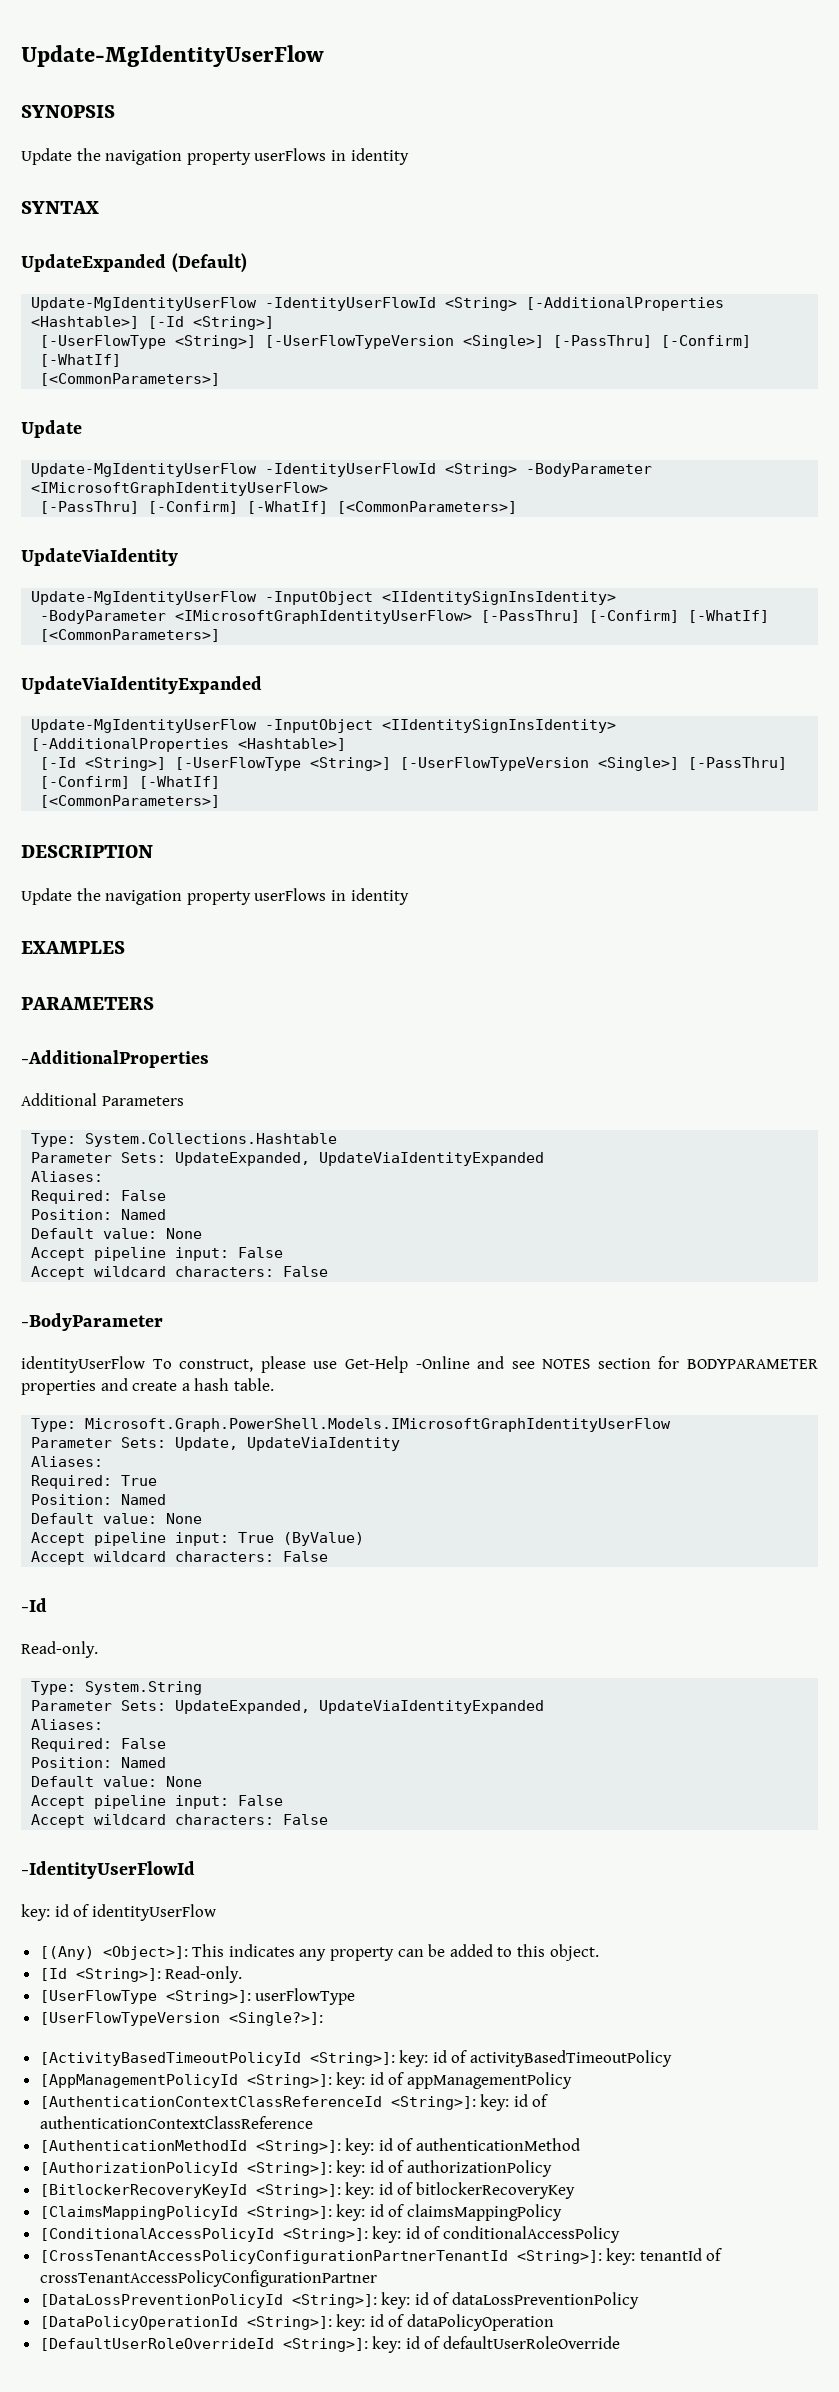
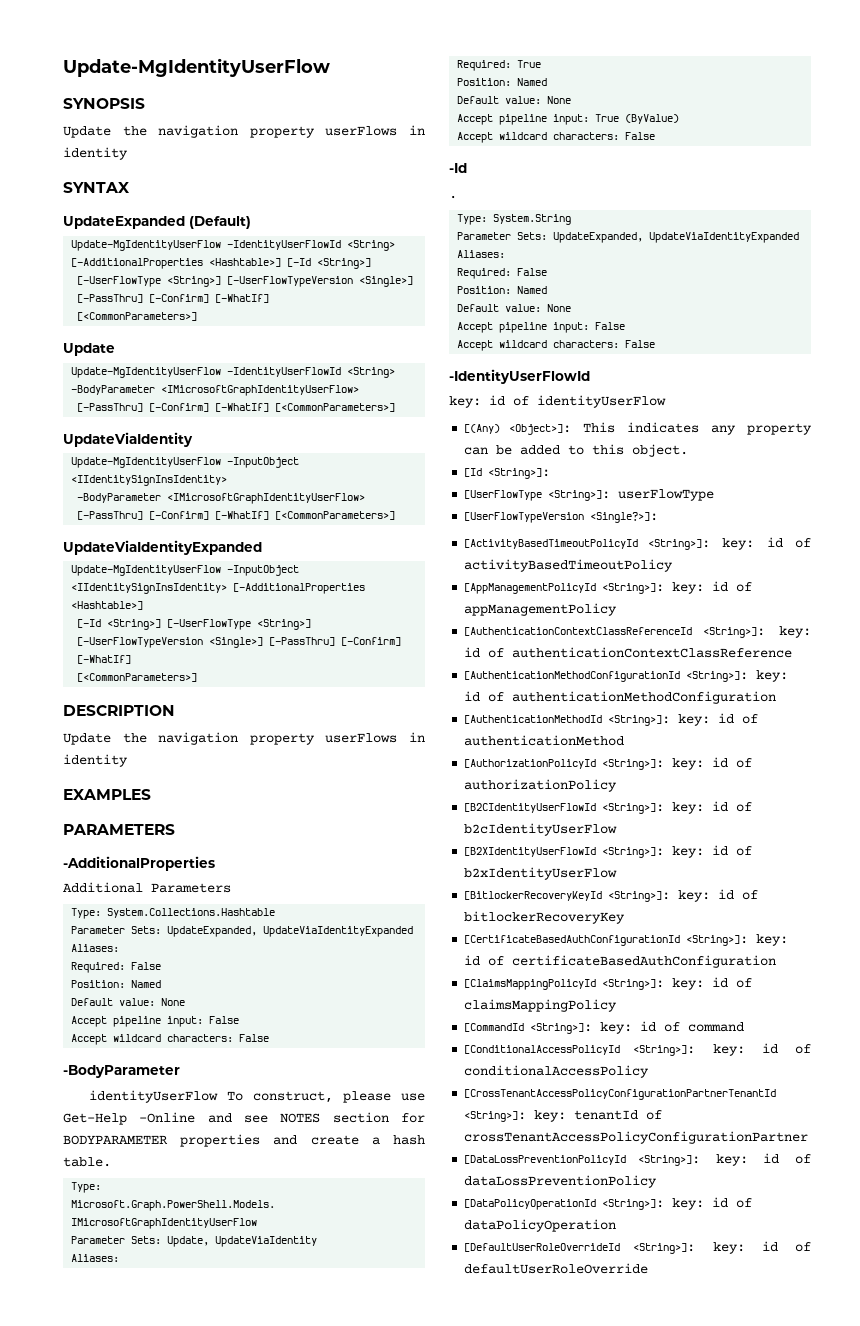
  -Id
- Read-only.
+ .
- [Id <String>]: Read-only.
+ [Id <String>]:
+ [AuthenticationMethodConfigurationId <String>]: key: id of authenticationMethodConfiguration
+ [B2CIdentityUserFlowId <String>]: key: id of b2cIdentityUserFlow
+ [B2XIdentityUserFlowId <String>]: key: id of b2xIdentityUserFlow
+ [CertificateBasedAuthConfigurationId <String>]: key: id of certificateBasedAuthConfiguration
+ [CommandId <String>]: key: id of command

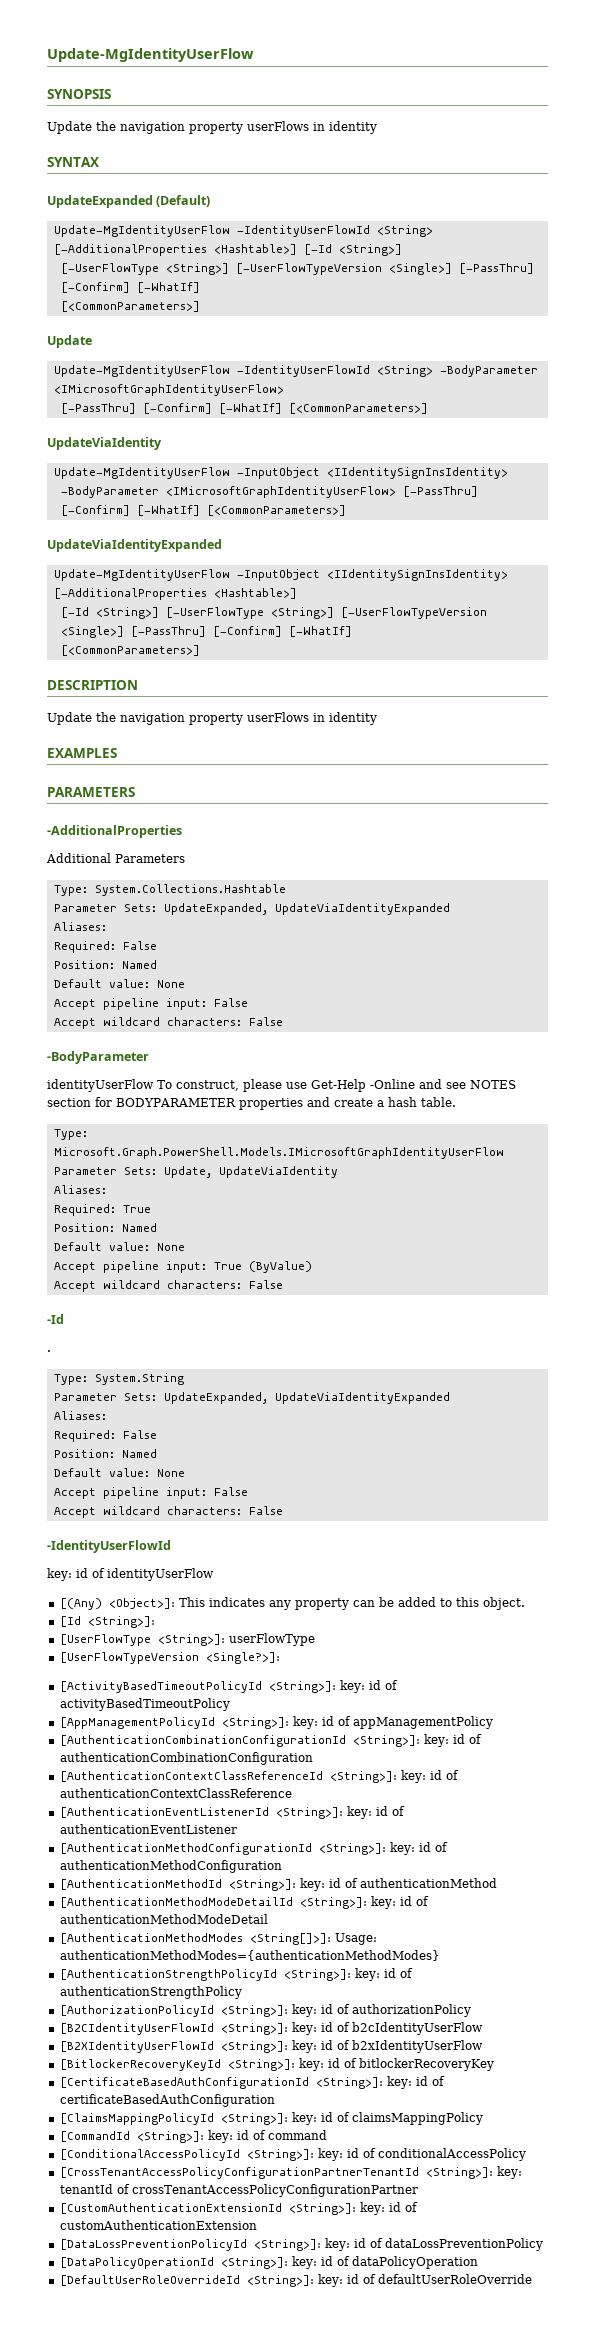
+ [AuthenticationCombinationConfigurationId <String>]: key: id of authenticationCombinationConfiguration
+ [AuthenticationEventListenerId <String>]: key: id of authenticationEventListener
+ [AuthenticationMethodModeDetailId <String>]: key: id of authenticationMethodModeDetail
+ [AuthenticationMethodModes <String[]>]: Usage: authenticationMethodModes={authenticationMethodModes}
+ [AuthenticationStrengthPolicyId <String>]: key: id of authenticationStrengthPolicy
+ [CustomAuthenticationExtensionId <String>]: key: id of customAuthenticationExtension

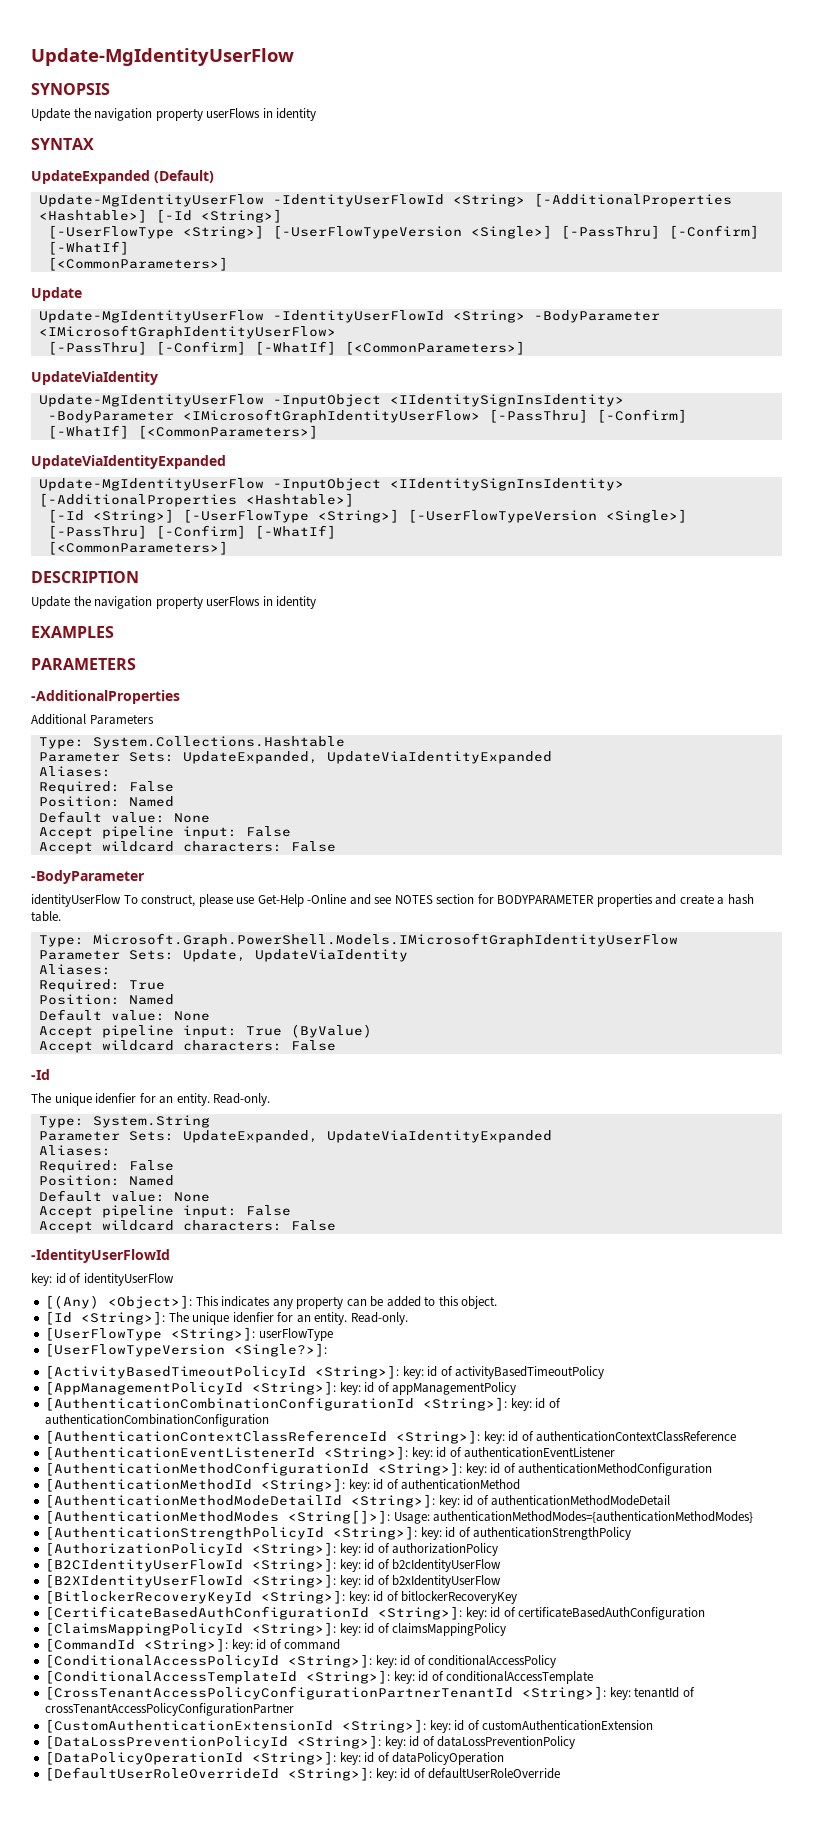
  -Id
- .
+ The unique idenfier for an entity. Read-only.
- [Id <String>]:
+ [Id <String>]: The unique idenfier for an entity. Read-only.
+ [ConditionalAccessTemplateId <String>]: key: id of conditionalAccessTemplate

